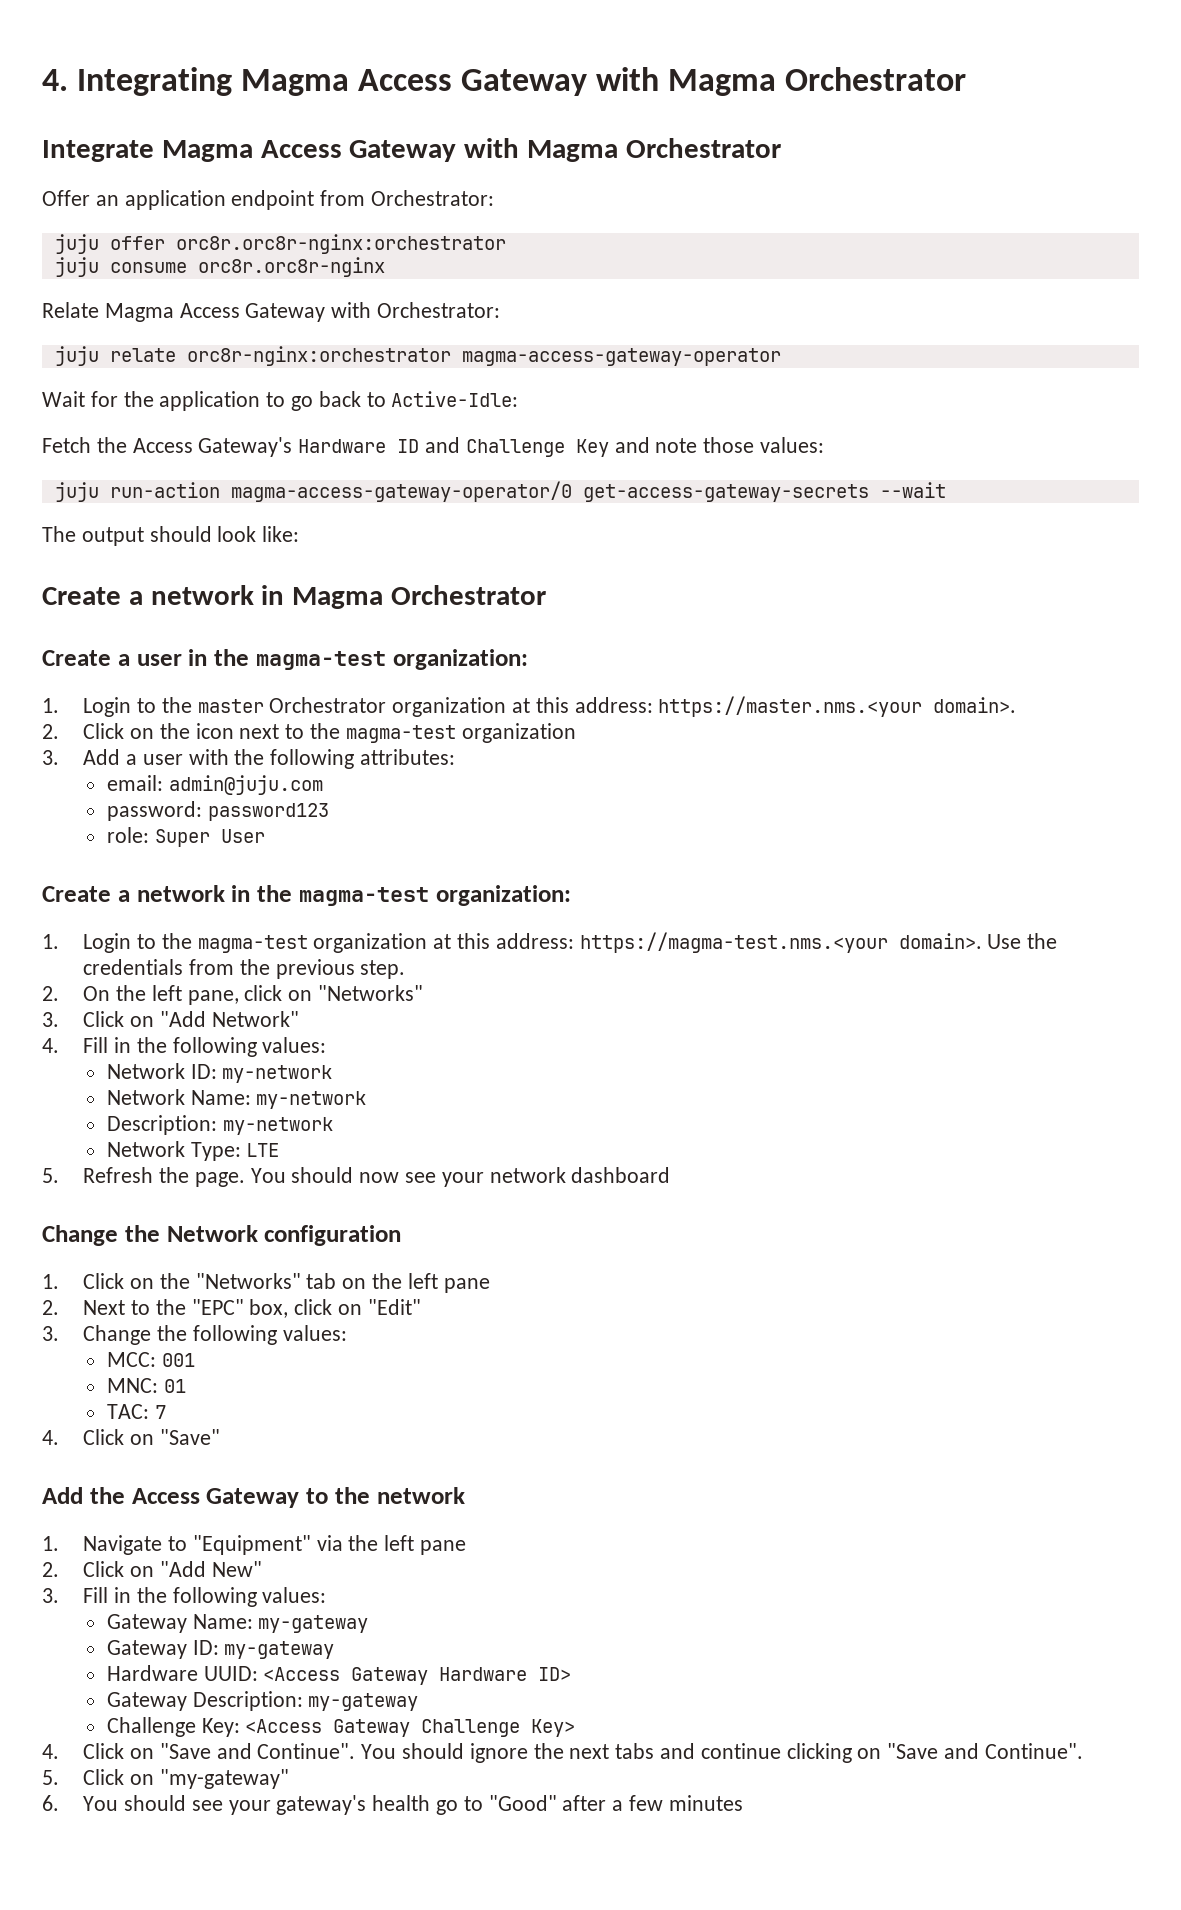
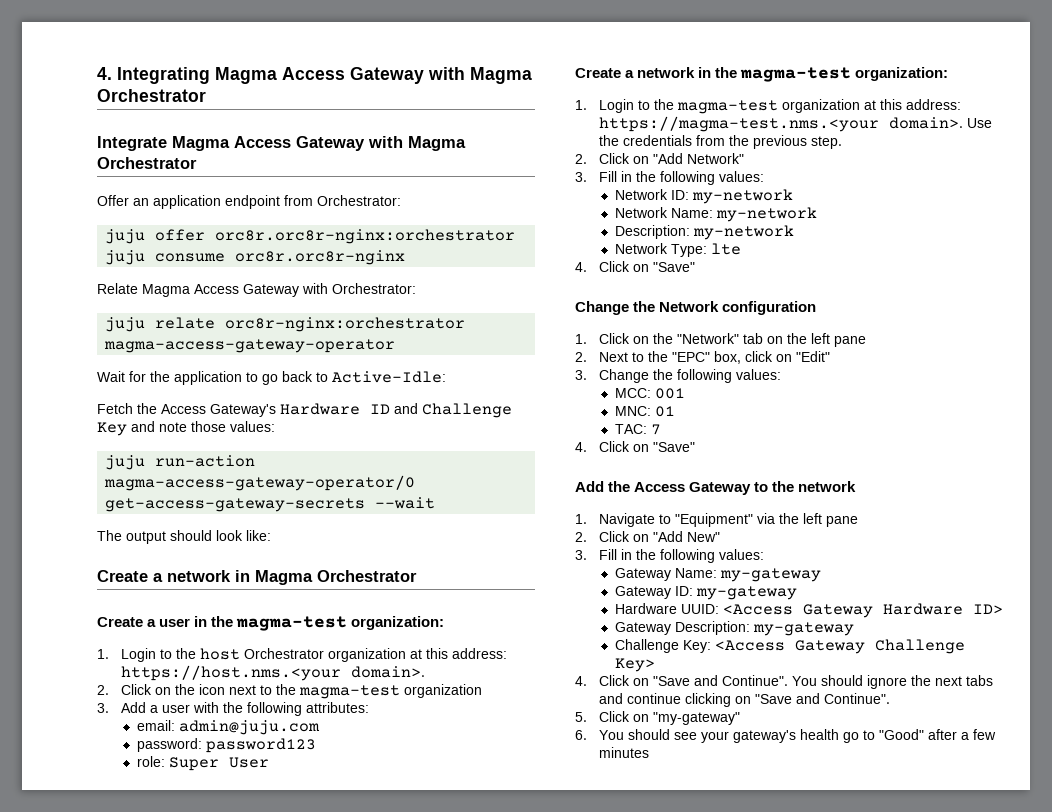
- 1. Login to the master Orchestrator organization at this address: https://master.nms.<your domain>.
+ 1. Login to the host Orchestrator organization at this address: https://host.nms.<your domain>.
- 2. On the left pane, click on "Networks"
- 3. Click on "Add Network"
- 4. Fill in the following values:
+ 2. Click on "Add Network"
+ 3. Fill in the following values:
- Network Type: LTE
- 5. Refresh the page. You should now see your network dashboard
+ Network Type: lte
+ 4. Click on "Save"
- 1. Click on the "Networks" tab on the left pane
+ 1. Click on the "Network" tab on the left pane

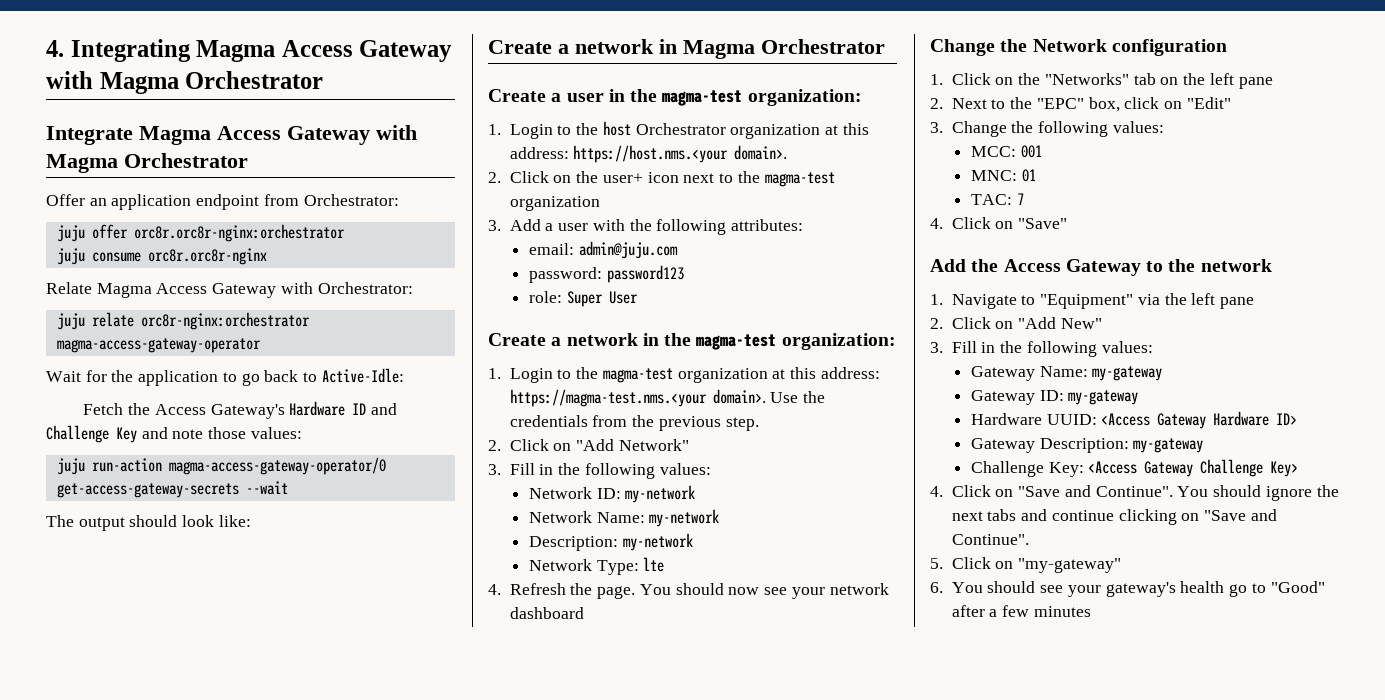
- 2. Click on the icon next to the magma-test organization
+ 2. Click on the user+ icon next to the magma-test organization
  Network Type: lte
- 4. Click on "Save"
+ 4. Refresh the page. You should now see your network dashboard
- 1. Click on the "Network" tab on the left pane
+ 1. Click on the "Networks" tab on the left pane

